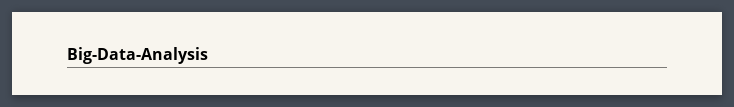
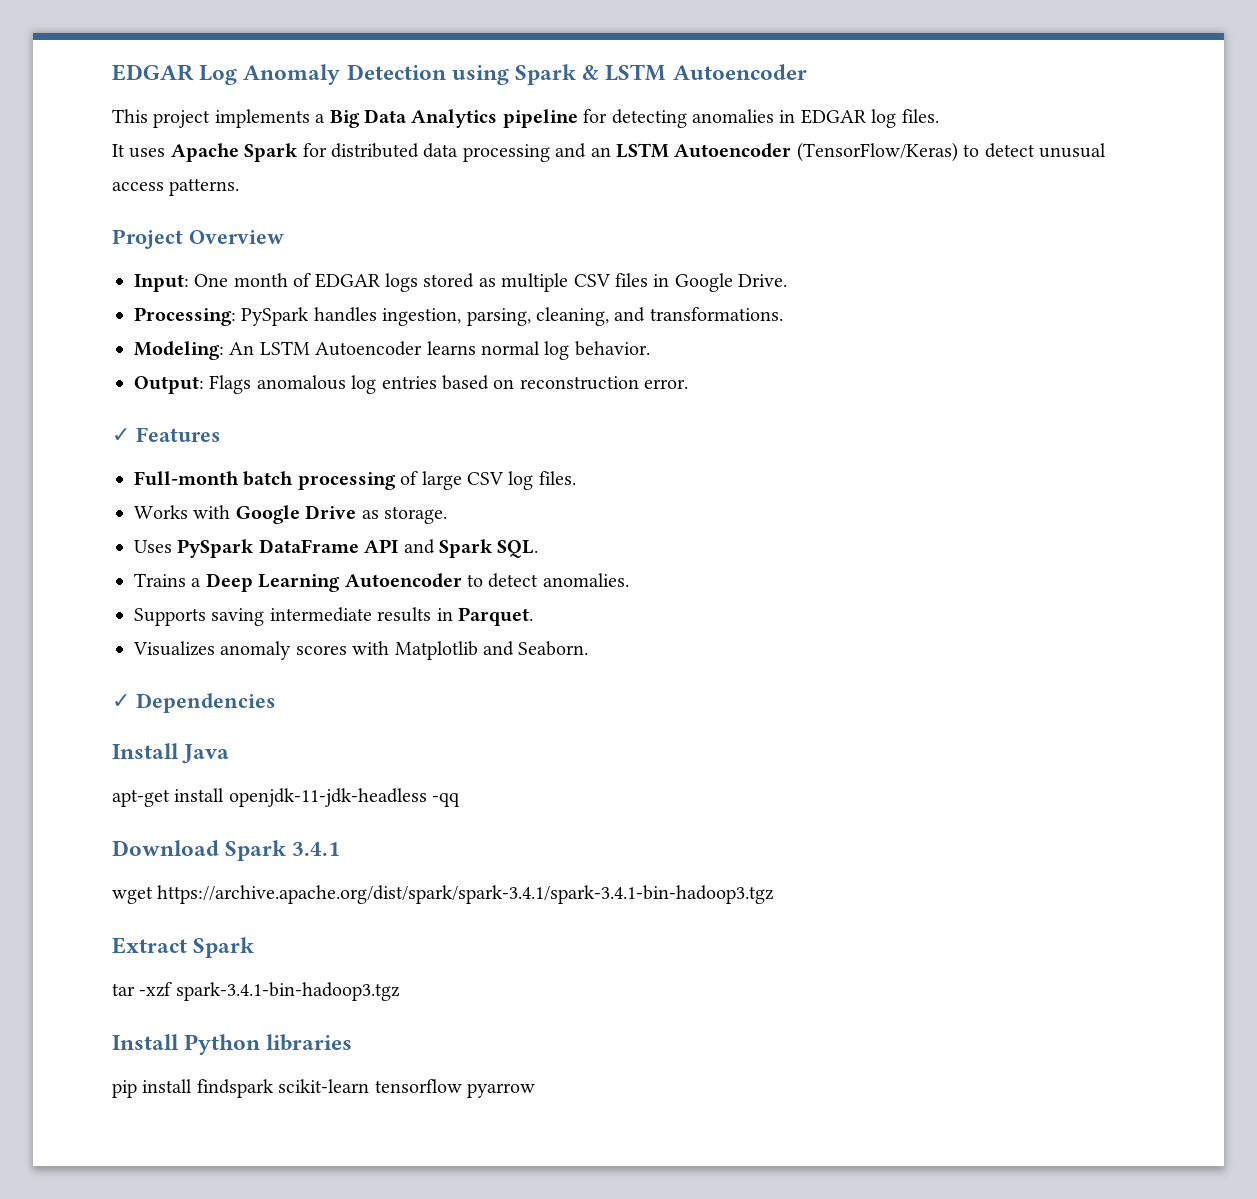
- Big-Data-Analysis
+ EDGAR Log Anomaly Detection using Spark & LSTM Autoencoder
+ This project implements a Big Data Analytics pipeline for detecting anomalies in EDGAR log files.
+ It uses Apache Spark for distributed data processing and an LSTM Autoencoder (TensorFlow/Keras) to detect unusual access patterns.
+ Project Overview
+ Input: One month of EDGAR logs stored as multiple CSV files in Google Drive.
+ Processing: PySpark handles ingestion, parsing, cleaning, and transformations.
+ Modeling: An LSTM Autoencoder learns normal log behavior.
+ Output: Flags anomalous log entries based on reconstruction error.
+ ✓ Features
+ Full-month batch processing of large CSV log files.
+ Works with Google Drive as storage.
+ Uses PySpark DataFrame API and Spark SQL.
+ Trains a Deep Learning Autoencoder to detect anomalies.
+ Supports saving intermediate results in Parquet.
+ Visualizes anomaly scores with Matplotlib and Seaborn.
+ ✓ Dependencies
+ Install Java
+ apt-get install openjdk-11-jdk-headless -qq
+ Download Spark 3.4.1
+ wget https://archive.apache.org/dist/spark/spark-3.4.1/spark-3.4.1-bin-hadoop3.tgz
+ Extract Spark
+ tar -xzf spark-3.4.1-bin-hadoop3.tgz
+ Install Python libraries
+ pip install findspark scikit-learn tensorflow pyarrow

